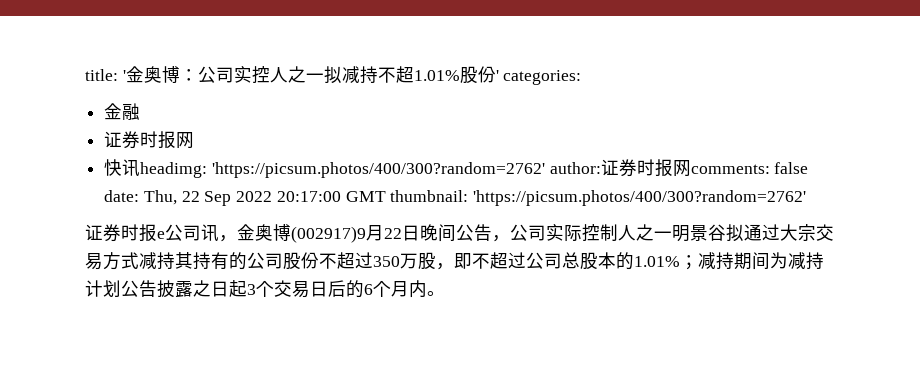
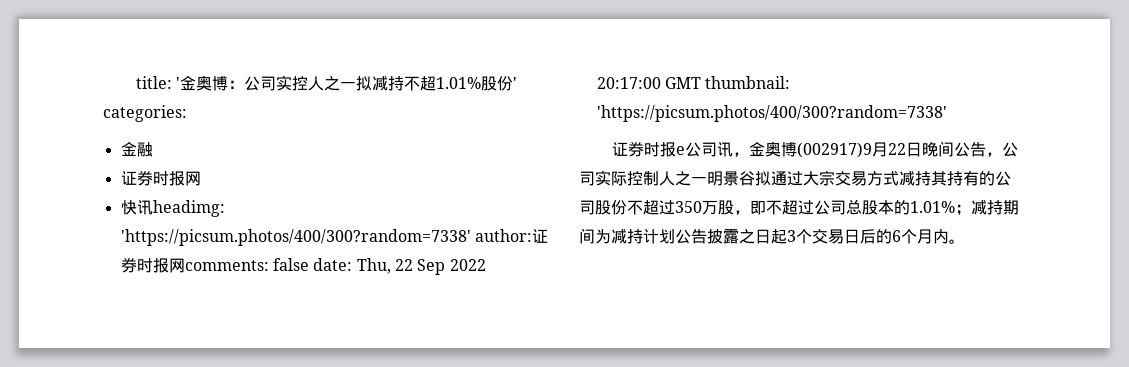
- 快讯headimg: 'https://picsum.photos/400/300?random=2762' author:证券时报网comments: false date: Thu, 22 Sep 2022 20:17:00 GMT thumbnail: 'https://picsum.photos/400/300?random=2762'
+ 快讯headimg: 'https://picsum.photos/400/300?random=7338' author:证券时报网comments: false date: Thu, 22 Sep 2022 20:17:00 GMT thumbnail: 'https://picsum.photos/400/300?random=7338'

